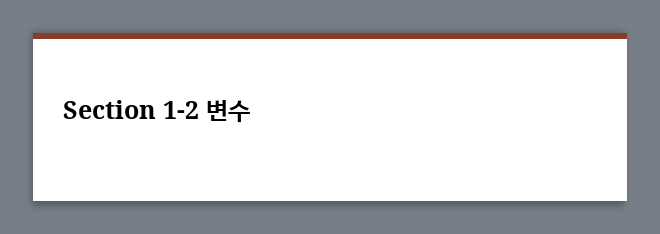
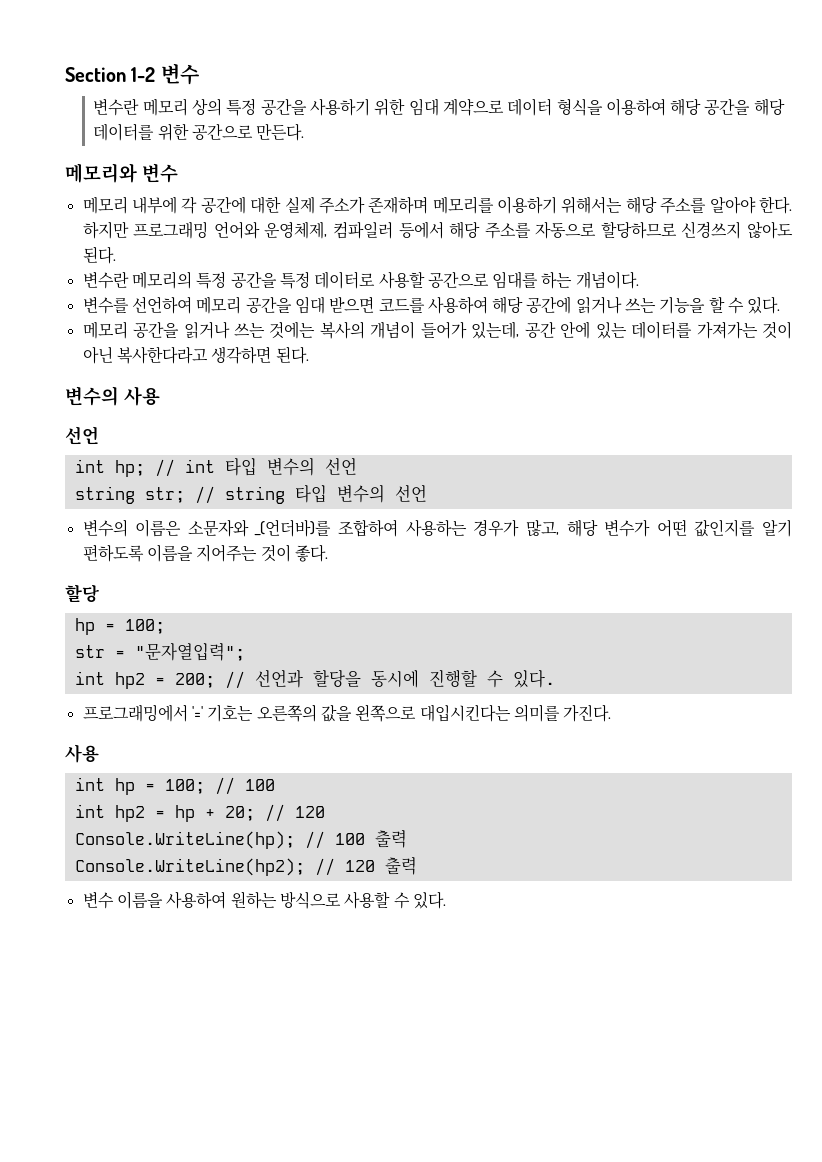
+ 변수란 메모리 상의 특정 공간을 사용하기 위한 임대 계약으로 데이터 형식을 이용하여 해당 공간을 해당 데이터를 위한 공간으로 만든다.
+ 메모리와 변수
+ 메모리 내부에 각 공간에 대한 실제 주소가 존재하며 메모리를 이용하기 위해서는 해당 주소를 알아야 한다. 하지만 프로그래밍 언어와 운영체제, 컴파일러 등에서 해당 주소를 자동으로 할당하므로 신경쓰지 않아도 된다.
+ 변수란 메모리의 특정 공간을 특정 데이터로 사용할 공간으로 임대를 하는 개념이다.
+ 변수를 선언하여 메모리 공간을 임대 받으면 코드를 사용하여 해당 공간에 읽거나 쓰는 기능을 할 수 있다.
+ 메모리 공간을 읽거나 쓰는 것에는 복사의 개념이 들어가 있는데, 공간 안에 있는 데이터를 가져가는 것이 아닌 복사한다라고 생각하면 된다.
+ 변수의 사용
+ 선언
+ int hp; // int 타입 변수의 선언
+ string str; // string 타입 변수의 선언
+ 변수의 이름은 소문자와 _(언더바)를 조합하여 사용하는 경우가 많고, 해당 변수가 어떤 값인지를 알기 편하도록 이름을 지어주는 것이 좋다.
+ 할당
+ hp = 100;
+ str = "문자열입력";
+ int hp2 = 200; // 선언과 할당을 동시에 진행할 수 있다.
+ 프로그래밍에서 '=' 기호는 오른쪽의 값을 왼쪽으로 대입시킨다는 의미를 가진다.
+ 사용
+ int hp = 100; // 100
+ int hp2 = hp + 20; // 120
+ Console.WriteLine(hp); // 100 출력
+ Console.WriteLine(hp2); // 120 출력
+ 변수 이름을 사용하여 원하는 방식으로 사용할 수 있다.

